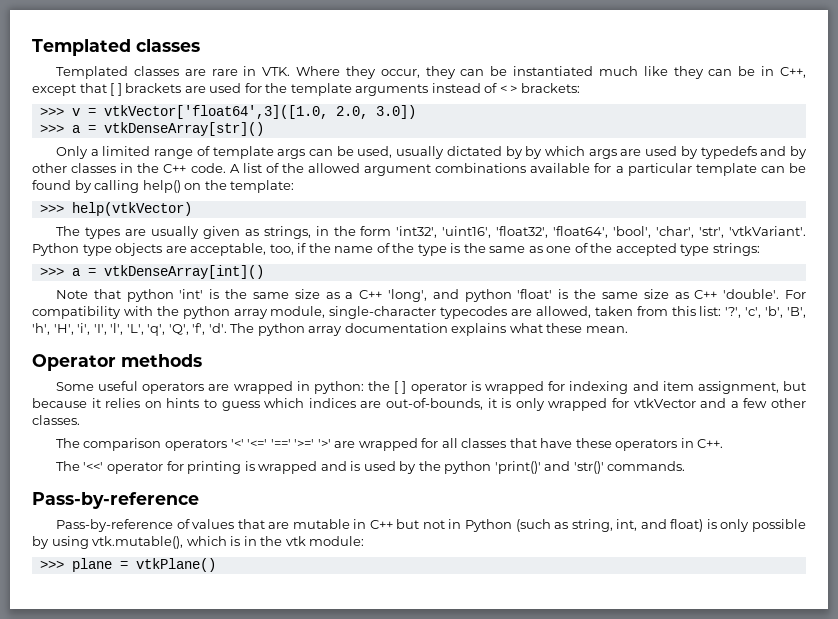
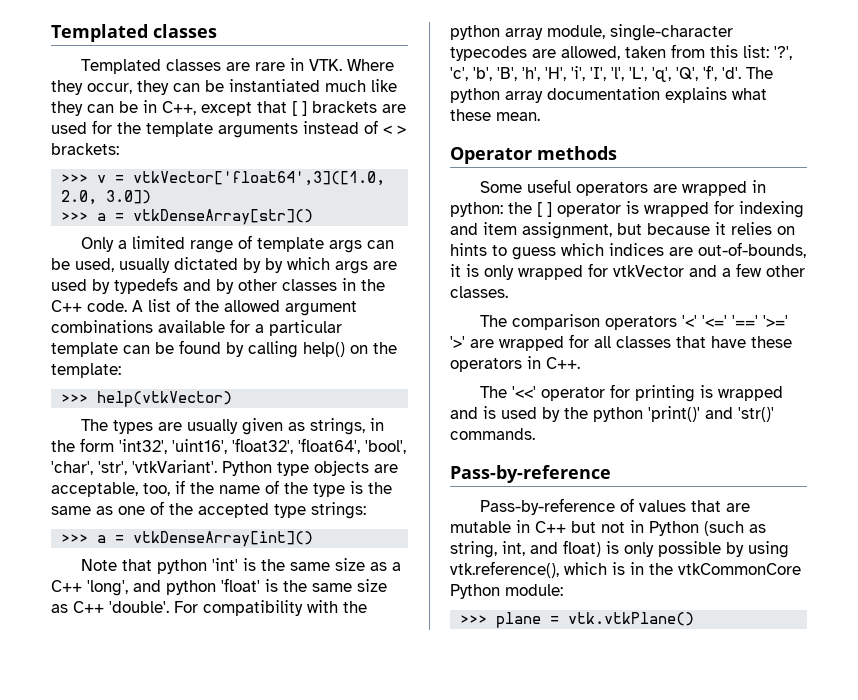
- Pass-by-reference of values that are mutable in C++ but not in Python (such as string, int, and float) is only possible by using vtk.mutable(), which is in the vtk module:
+ Pass-by-reference of values that are mutable in C++ but not in Python (such as string, int, and float) is only possible by using vtk.reference(), which is in the vtkCommonCore Python module:
- >>> plane = vtkPlane()
+ >>> plane = vtk.vtkPlane()

